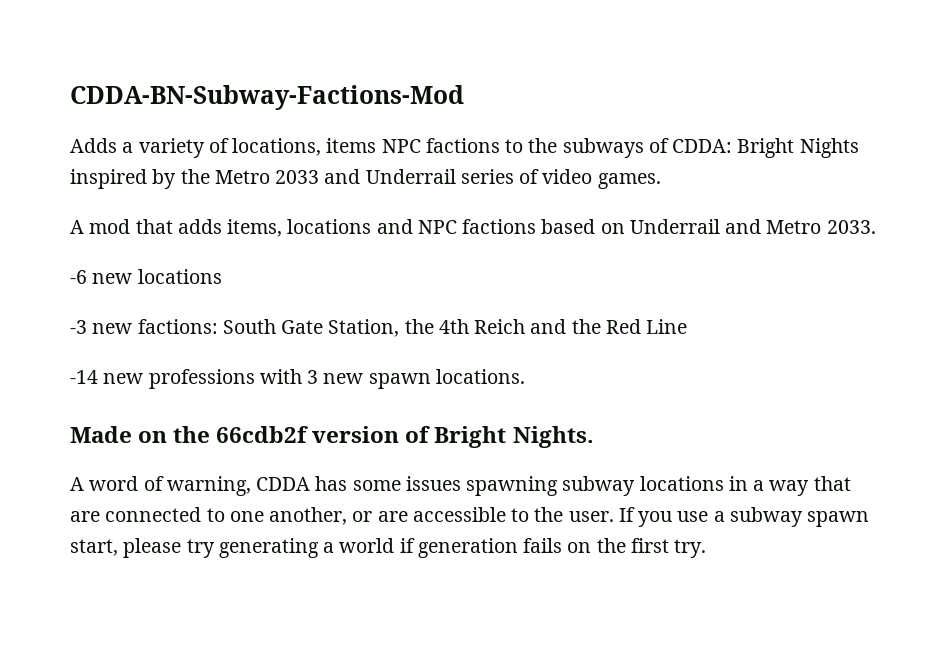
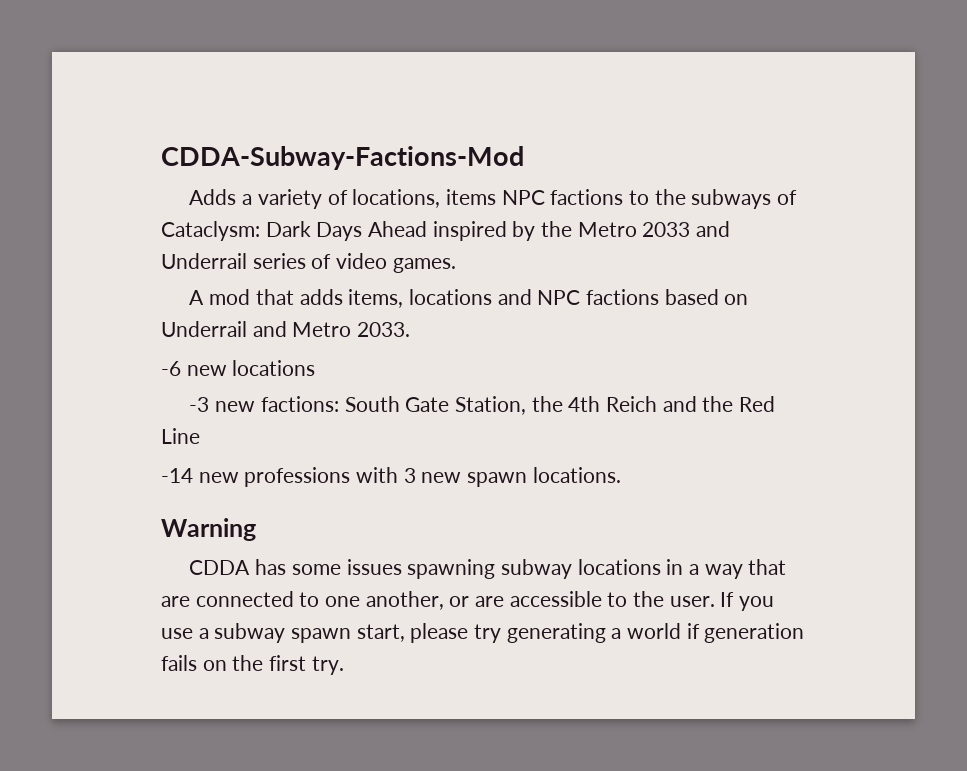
- CDDA-BN-Subway-Factions-Mod
+ CDDA-Subway-Factions-Mod
- Adds a variety of locations, items NPC factions to the subways of CDDA: Bright Nights inspired by the Metro 2033 and Underrail series of video games.
+ Adds a variety of locations, items NPC factions to the subways of Cataclysm: Dark Days Ahead inspired by the Metro 2033 and Underrail series of video games.
- Made on the 66cdb2f version of Bright Nights.
- A word of warning, CDDA has some issues spawning subway locations in a way that are connected to one another, or are accessible to the user.
+ Warning
+ CDDA has some issues spawning subway locations in a way that are connected to one another, or are accessible to the user.

